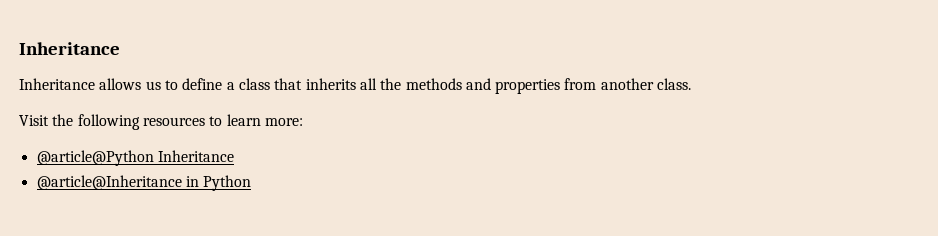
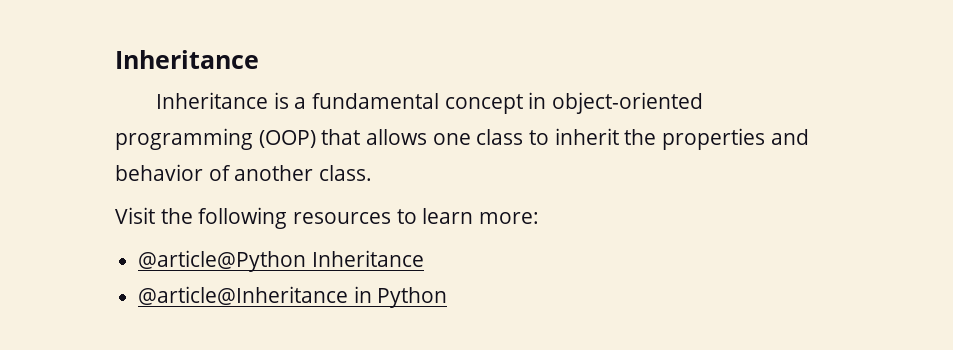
- Inheritance allows us to define a class that inherits all the methods and properties from another class.
+ Inheritance is a fundamental concept in object-oriented programming (OOP) that allows one class to inherit the properties and behavior of another class.

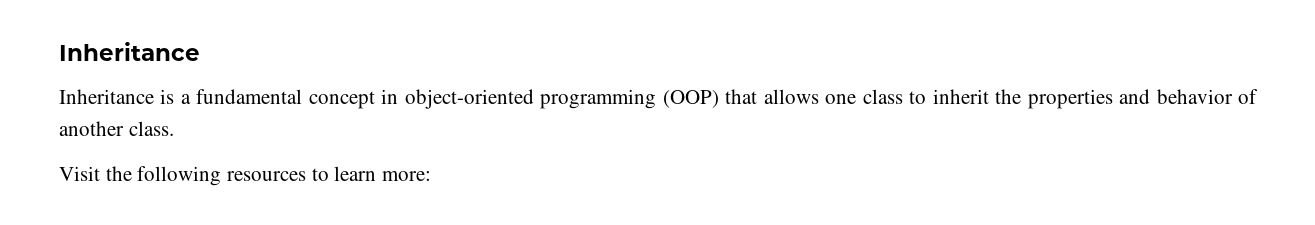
- @article@Python Inheritance
- @article@Inheritance in Python

